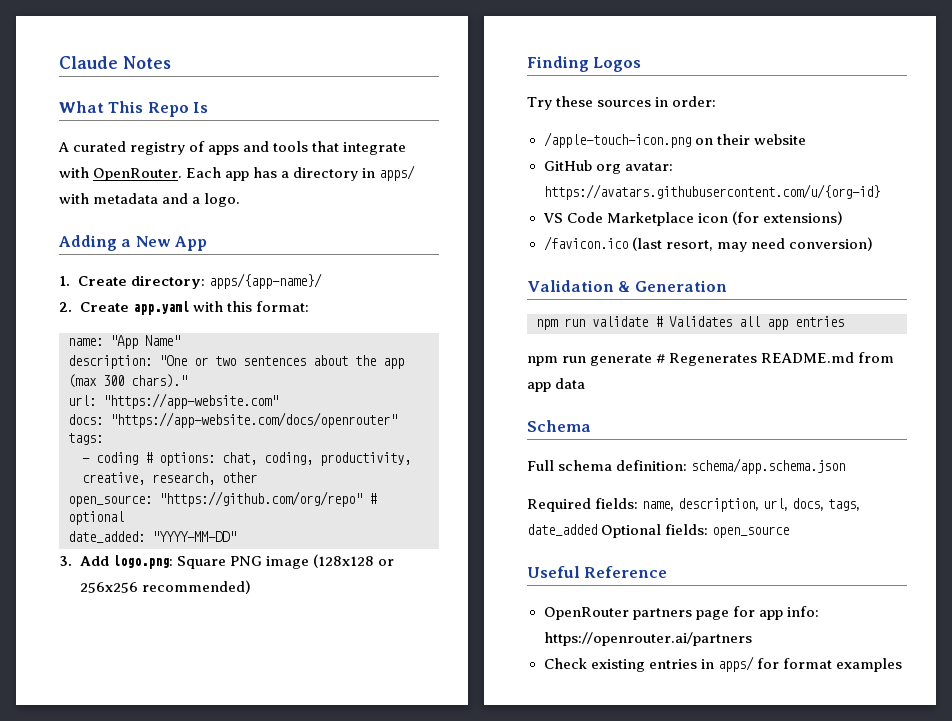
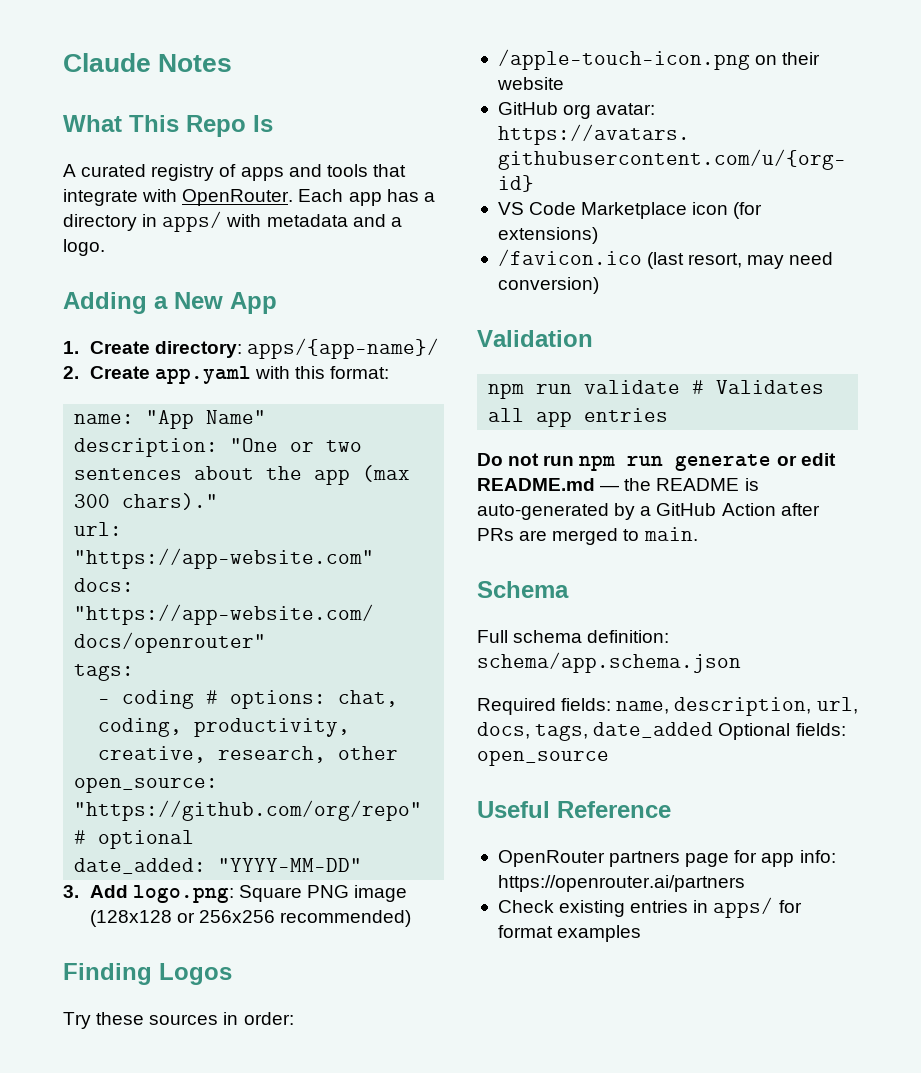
- Validation & Generation
+ Validation
- npm run generate # Regenerates README.md from app data
+ Do not run npm run generate or edit README.md — the README is auto-generated by a GitHub Action after PRs are merged to main.

